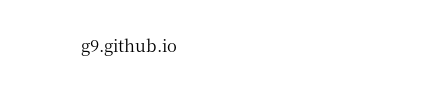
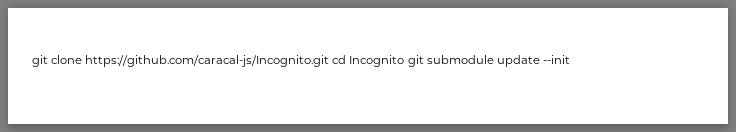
- g9.github.io
+ git clone https://github.com/caracal-js/Incognito.git cd Incognito git submodule update --init

